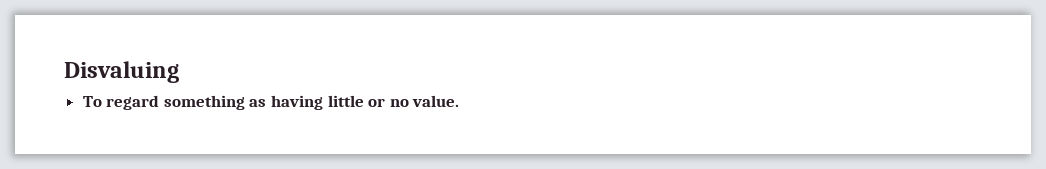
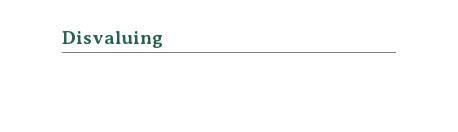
- To regard something as having little or no value.

